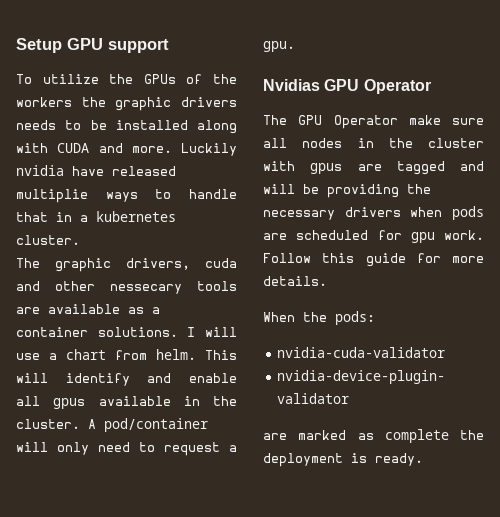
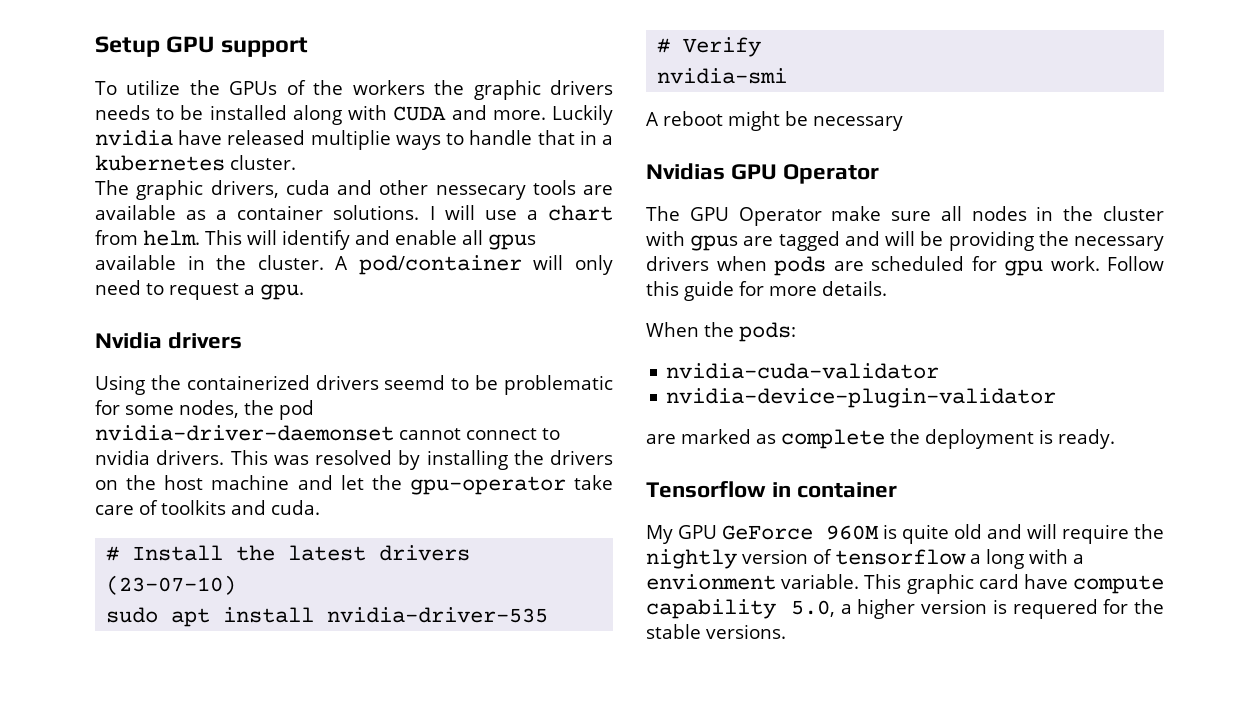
+ Nvidia drivers
+ Using the containerized drivers seemd to be problematic for some nodes, the pod nvidia-driver-daemonset cannot connect to nvidia drivers. This was resolved by installing the drivers on the host machine and let the gpu-operator take care of toolkits and cuda.
+ # Install the latest drivers (23-07-10)
+ sudo apt install nvidia-driver-535
+ # Verify
+ nvidia-smi
+ A reboot might be necessary
+ Tensorflow in container
+ My GPU GeForce 960M is quite old and will require the nightly version of tensorflow a long with a envionment variable. This graphic card have compute capability 5.0, a higher version is requered for the stable versions.

